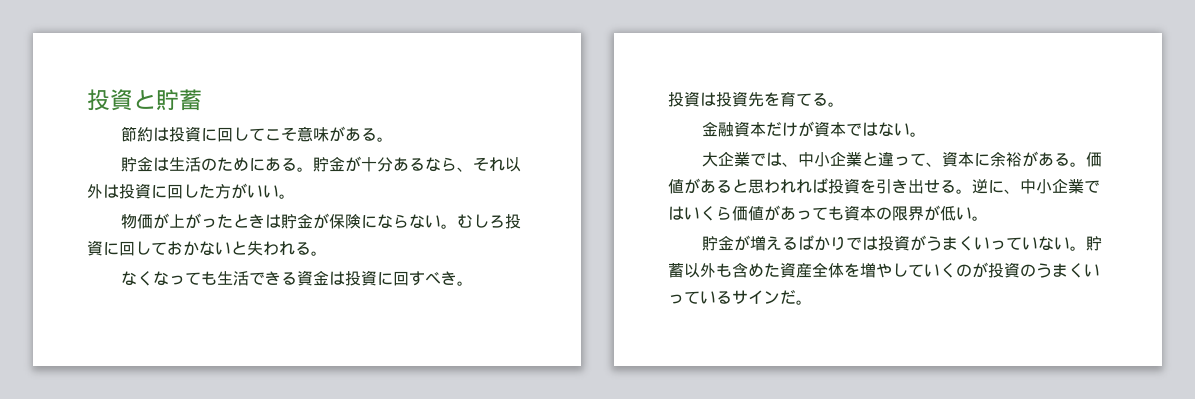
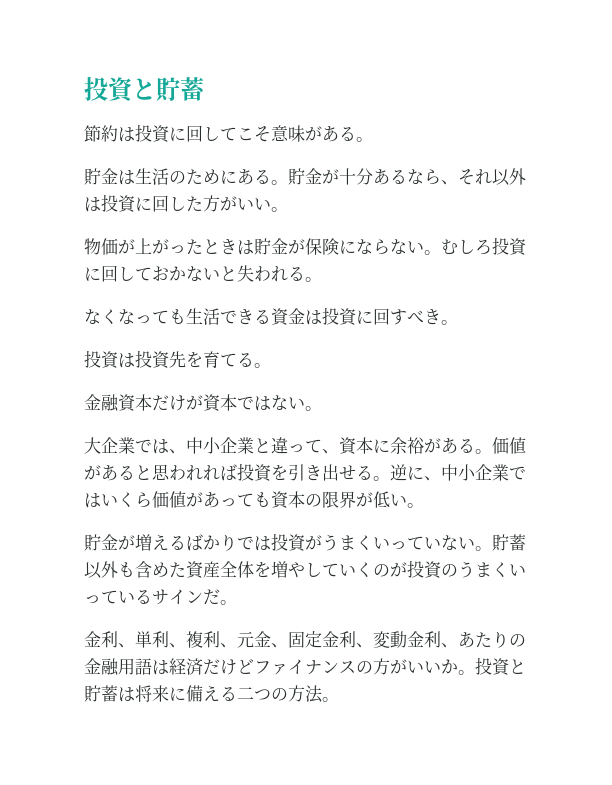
+ 金利、単利、複利、元金、固定金利、変動金利、あたりの金融用語は経済だけどファイナンスの方がいいか。投資と貯蓄は将来に備える二つの方法。

